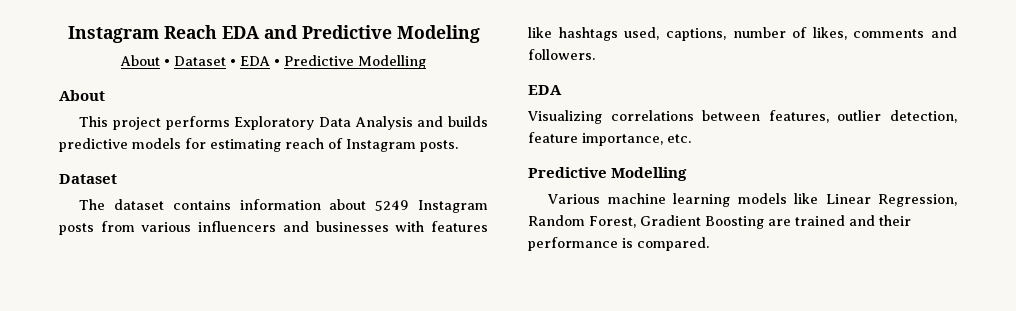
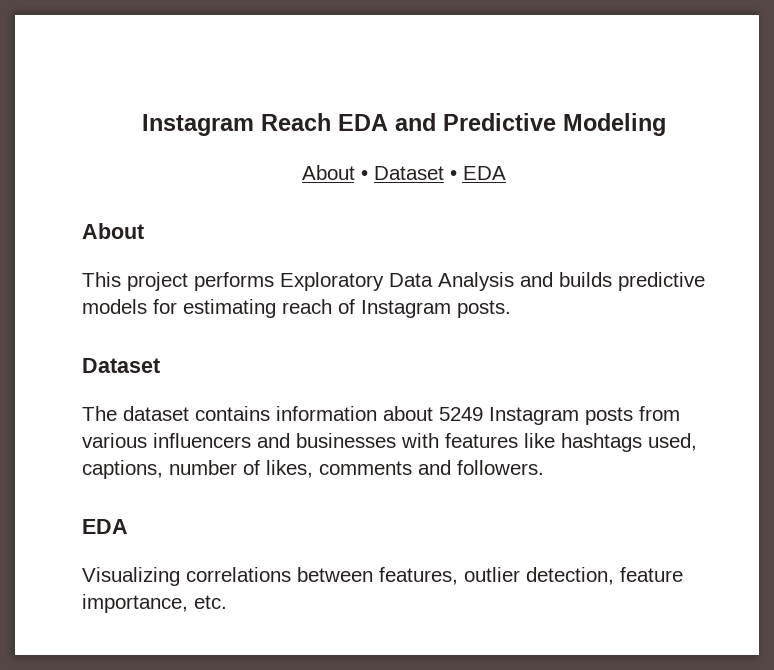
- About • Dataset • EDA • Predictive Modelling
+ About • Dataset • EDA
  Visualizing correlations between features, outlier detection, feature importance, etc.
- Predictive Modelling
- Various machine learning models like Linear Regression, Random Forest, Gradient Boosting are trained and their performance is compared.

